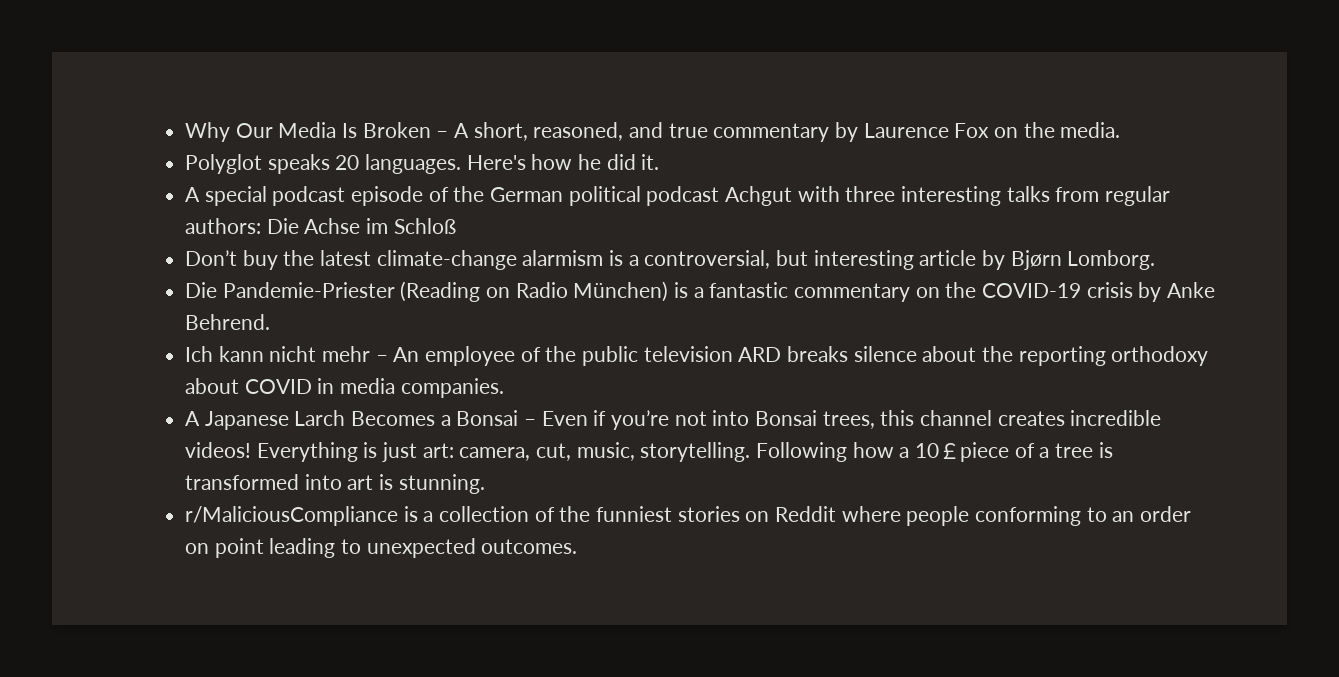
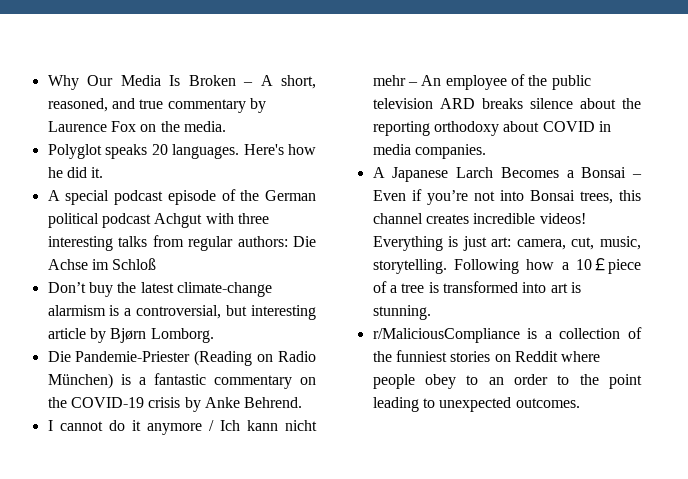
- Ich kann nicht mehr – An employee of the public television ARD breaks silence about the reporting orthodoxy about COVID in media companies.
+ I cannot do it anymore / Ich kann nicht mehr – An employee of the public television ARD breaks silence about the reporting orthodoxy about COVID in media companies.
- r/MaliciousCompliance is a collection of the funniest stories on Reddit where people conforming to an order on point leading to unexpected outcomes.
+ r/MaliciousCompliance is a collection of the funniest stories on Reddit where people obey to an order to the point leading to unexpected outcomes.

